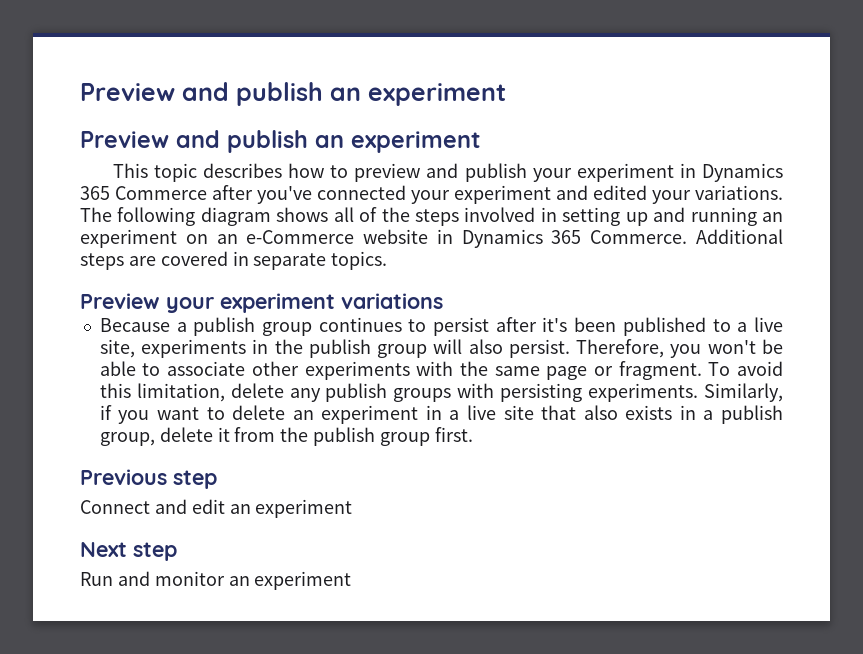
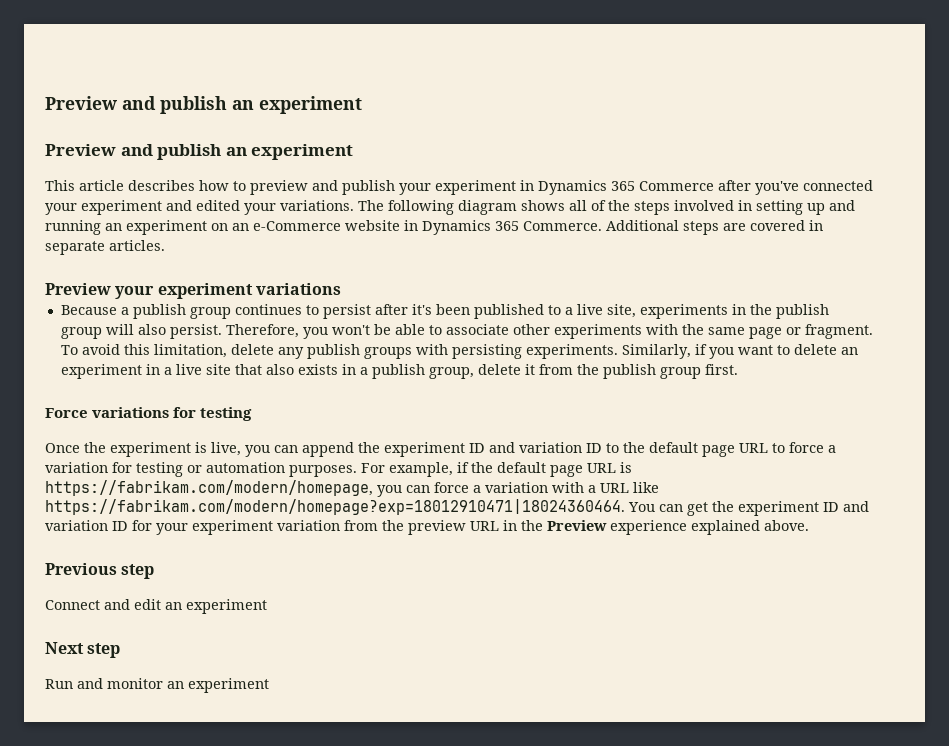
- This topic describes how to preview and publish your experiment in Dynamics 365 Commerce after you've connected your experiment and edited your variations.
+ This article describes how to preview and publish your experiment in Dynamics 365 Commerce after you've connected your experiment and edited your variations.
- Additional steps are covered in separate topics.
+ Additional steps are covered in separate articles.
+ Force variations for testing
+ Once the experiment is live, you can append the experiment ID and variation ID to the default page URL to force a variation for testing or automation purposes. For example, if the default page URL is https://fabrikam.com/modern/homepage, you can force a variation with a URL like https://fabrikam.com/modern/homepage?exp=18012910471|18024360464. You can get the experiment ID and variation ID for your experiment variation from the preview URL in the Preview experience explained above.

